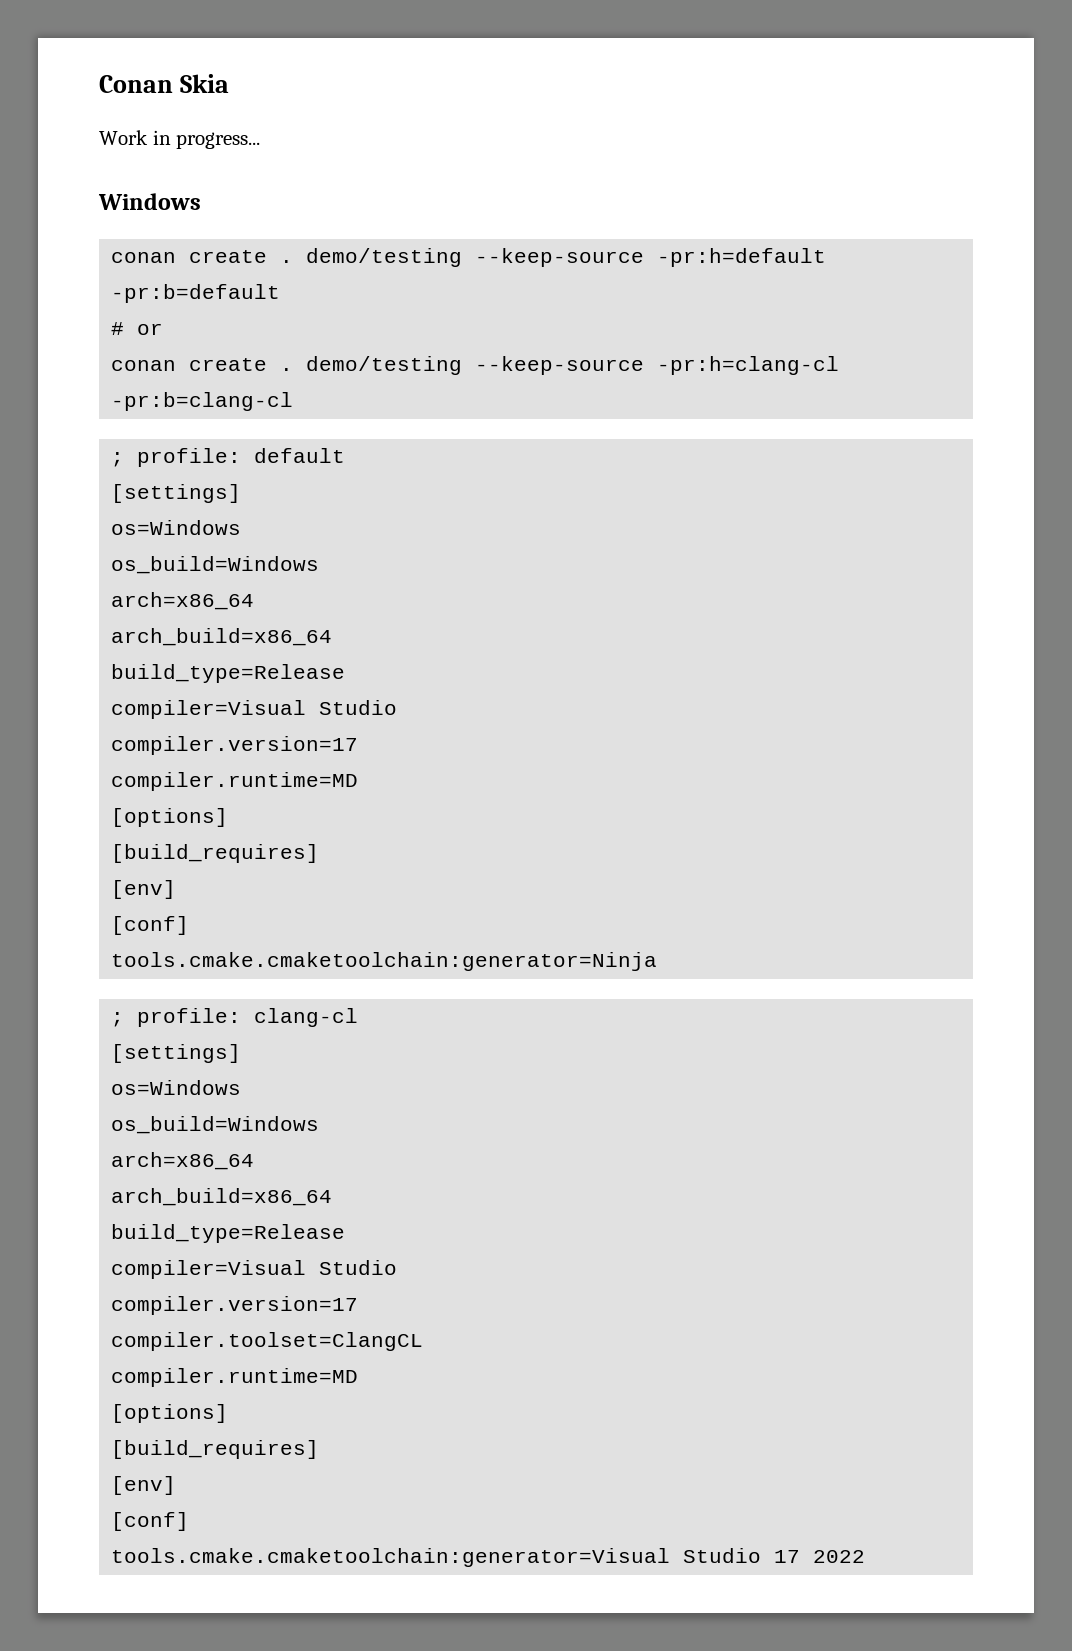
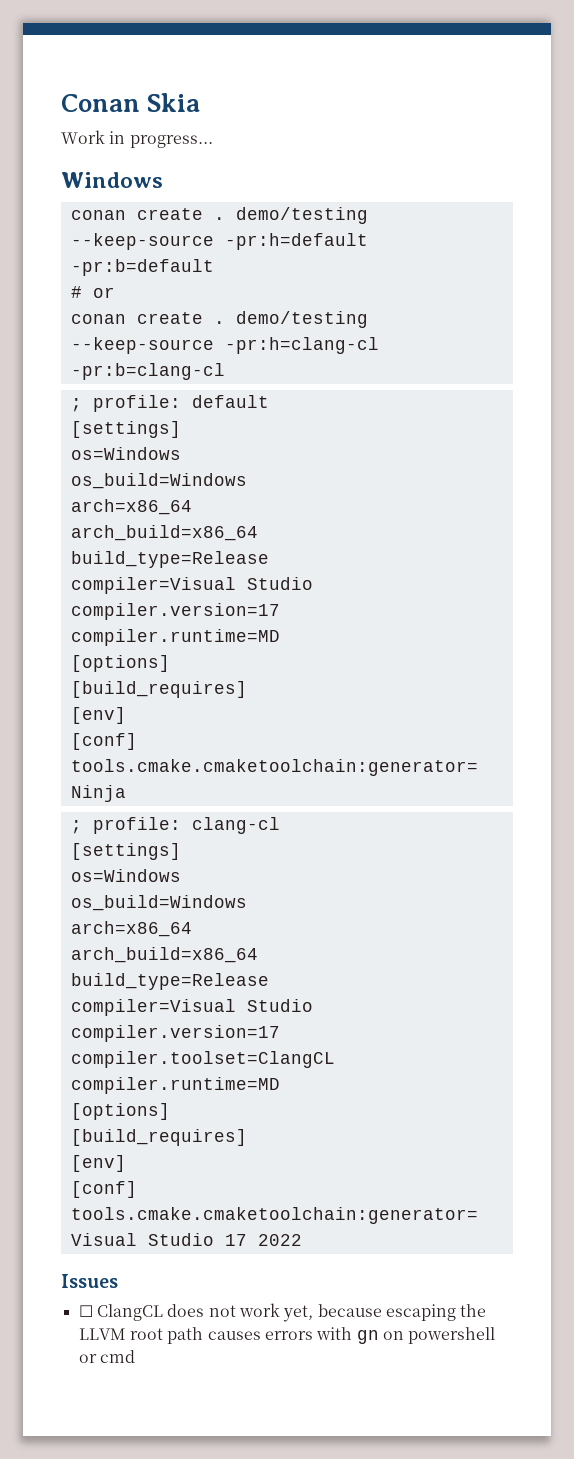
+ Issues
+ ☐ ClangCL does not work yet, because escaping the LLVM root path causes errors with gn on powershell or cmd

